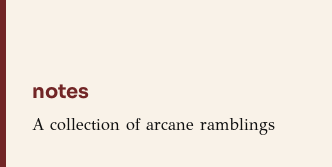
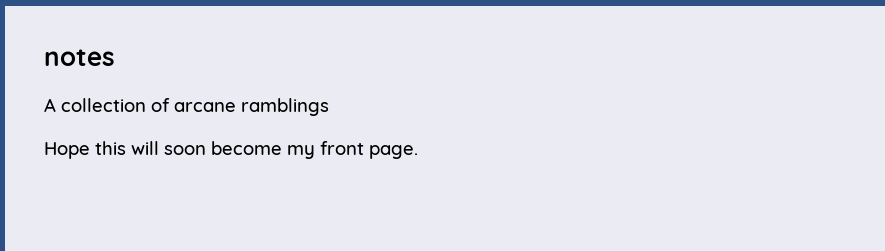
+ Hope this will soon become my front page.

